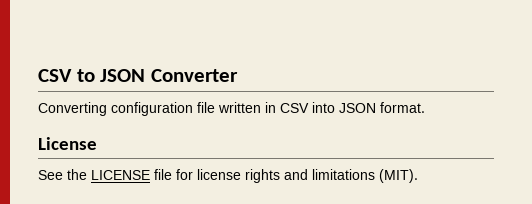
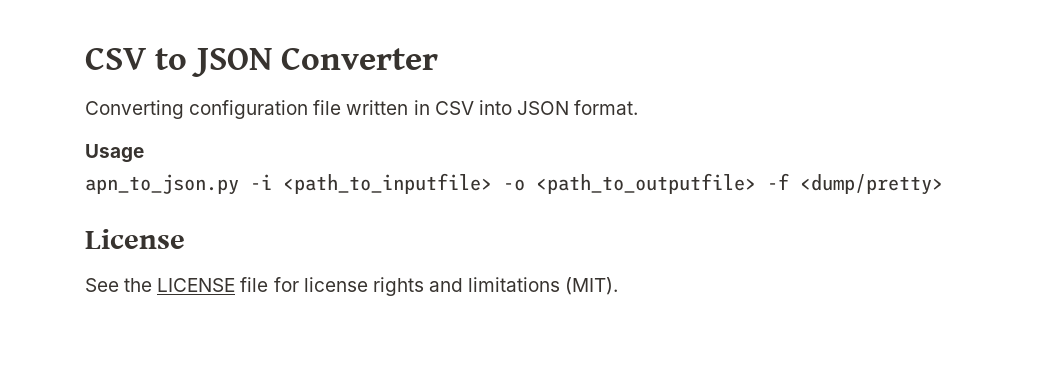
+ Usage
+ apn_to_json.py -i <path_to_inputfile> -o <path_to_outputfile> -f <dump/pretty>

